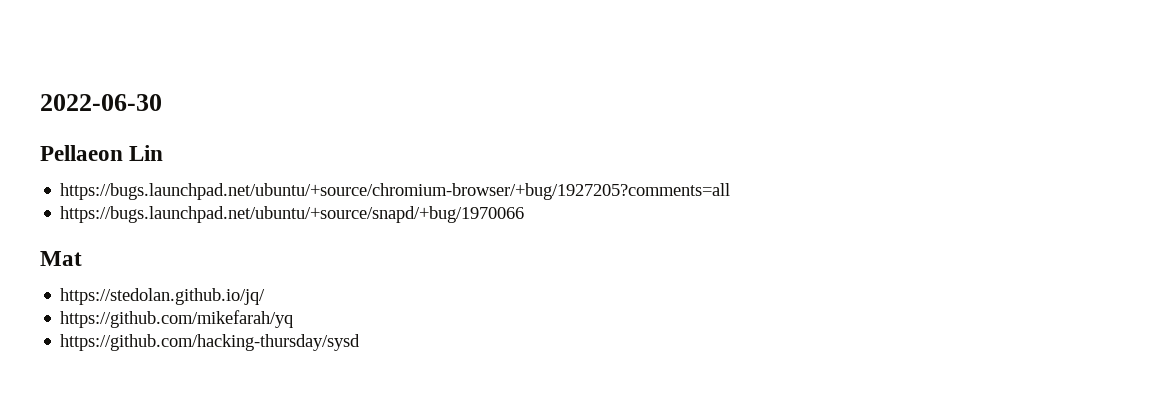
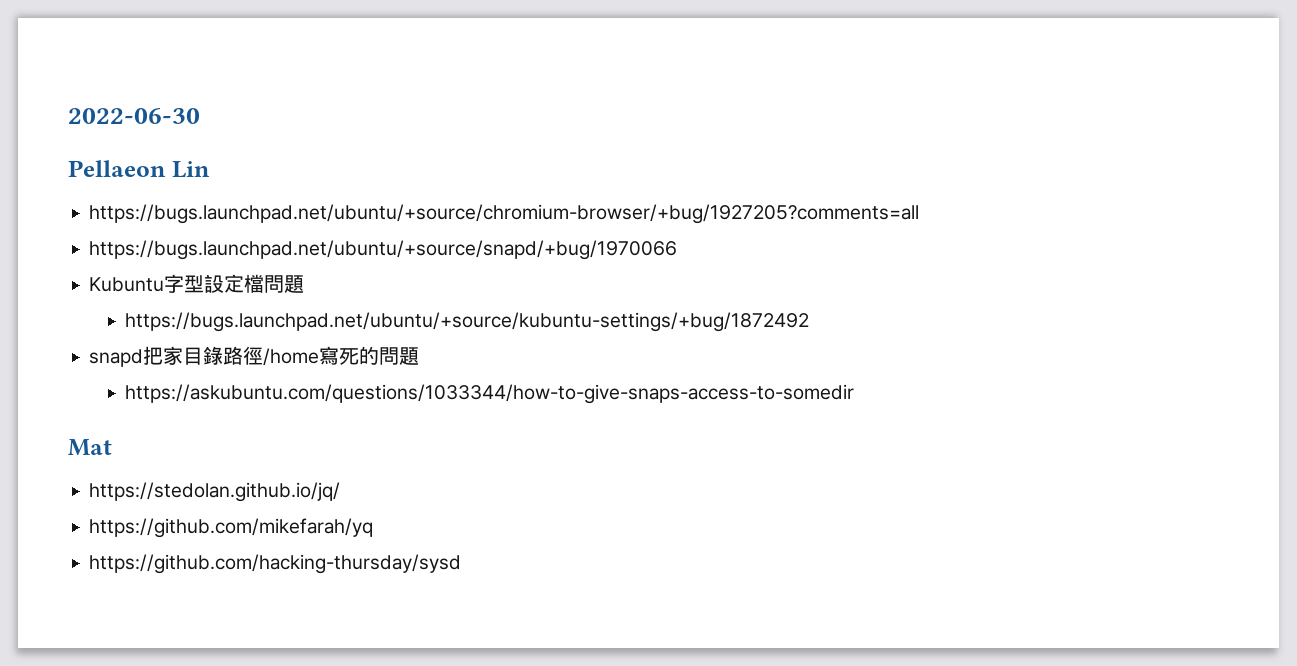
+ Kubuntu字型設定檔問題
+ https://bugs.launchpad.net/ubuntu/+source/kubuntu-settings/+bug/1872492
+ snapd把家目錄路徑/home寫死的問題
+ https://askubuntu.com/questions/1033344/how-to-give-snaps-access-to-somedir

